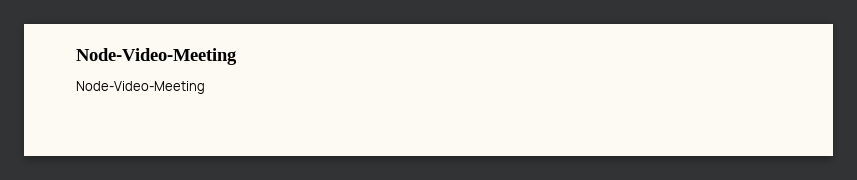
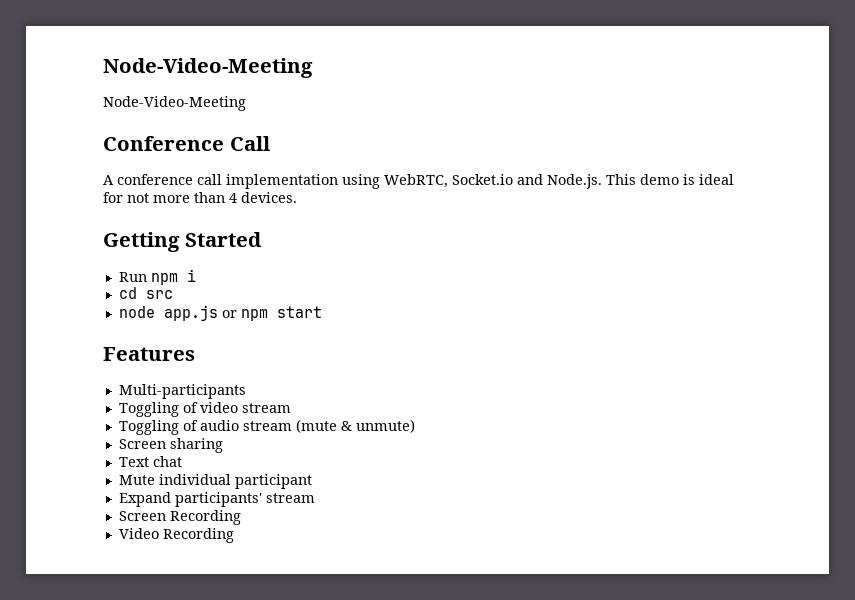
+ Conference Call
+ A conference call implementation using WebRTC, Socket.io and Node.js. This demo is ideal for not more than 4 devices.
+ Getting Started
+ Run npm i
+ cd src
+ node app.js or npm start
+ Features
+ Multi-participants
+ Toggling of video stream
+ Toggling of audio stream (mute & unmute)
+ Screen sharing
+ Text chat
+ Mute individual participant
+ Expand participants' stream
+ Screen Recording
+ Video Recording

